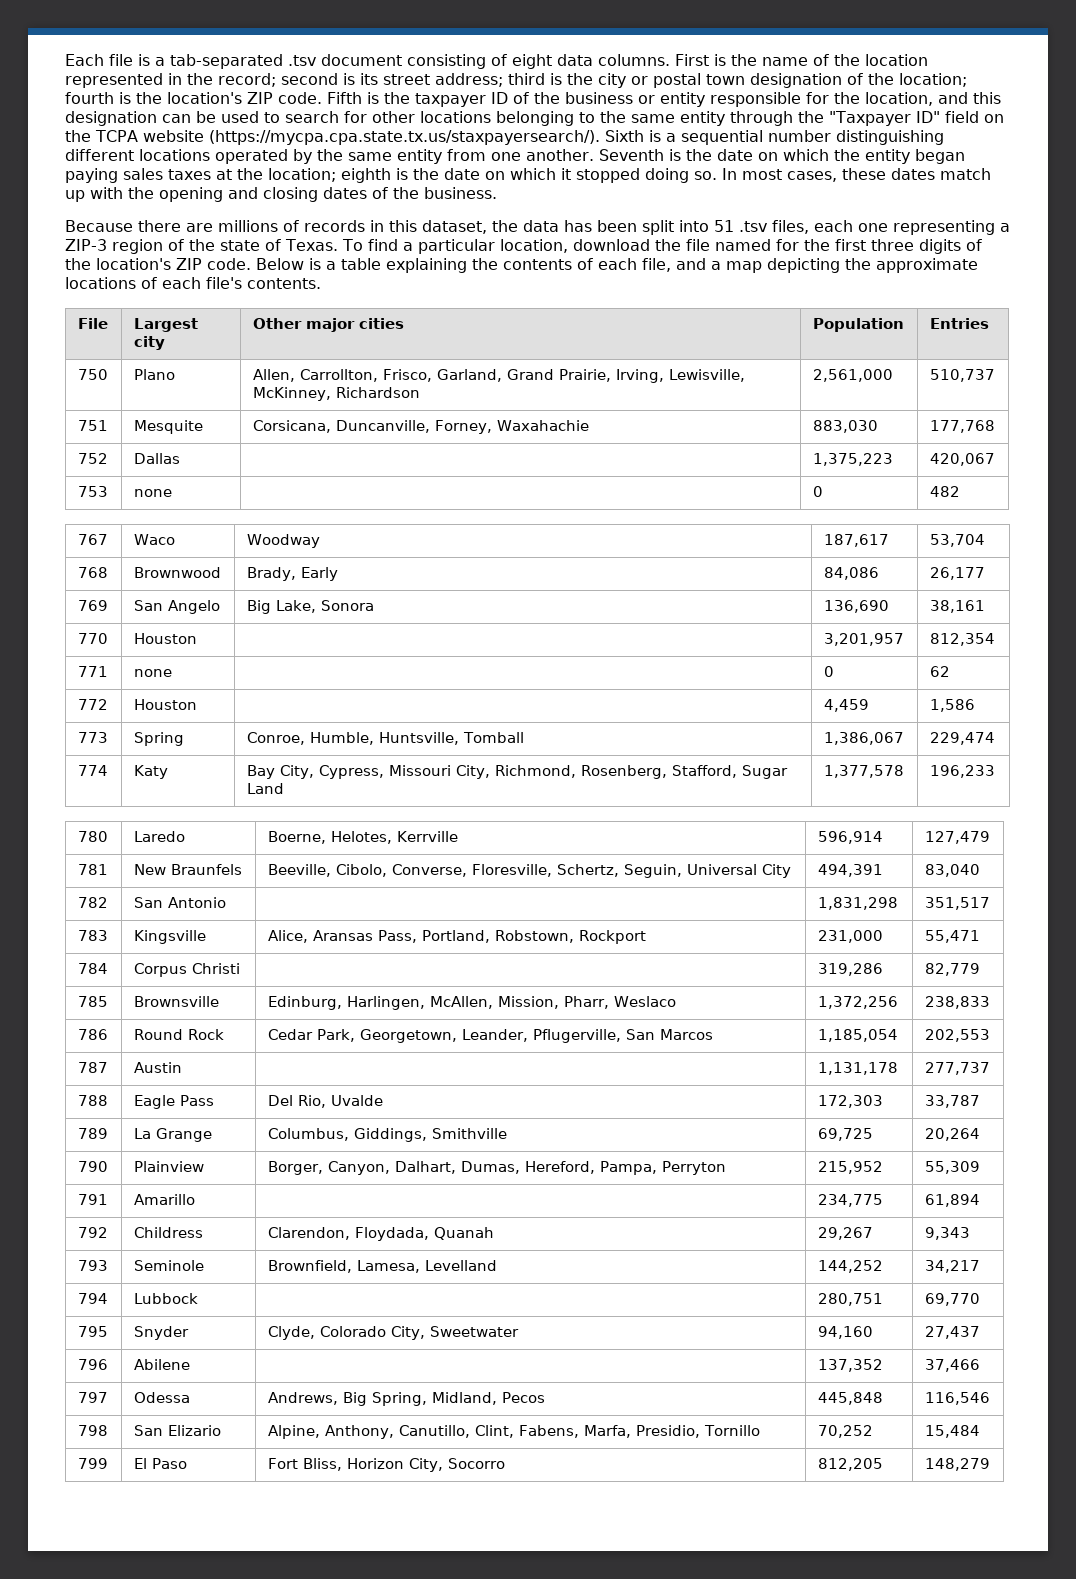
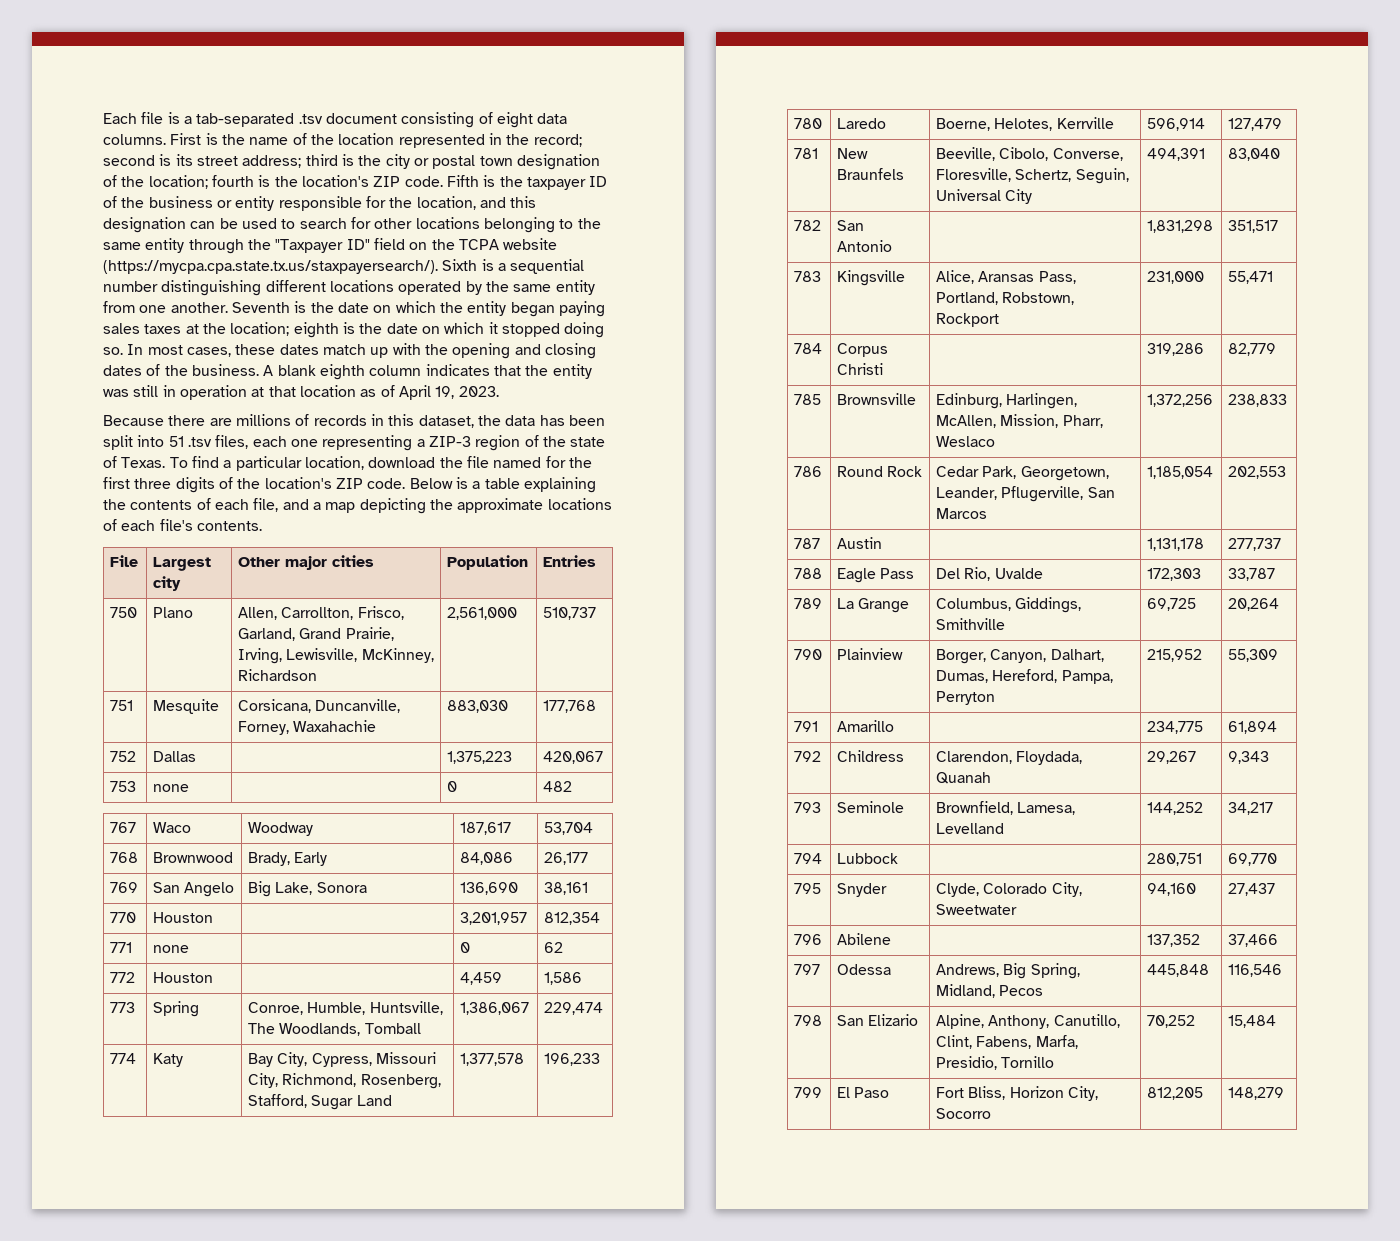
+ A blank eighth column indicates that the entity was still in operation at that location as of April 19, 2023.
- 773 | Spring | Conroe, Humble, Huntsville, Tomball | 1,386,067 | 229,474
+ 773 | Spring | Conroe, Humble, Huntsville, The Woodlands, Tomball | 1,386,067 | 229,474

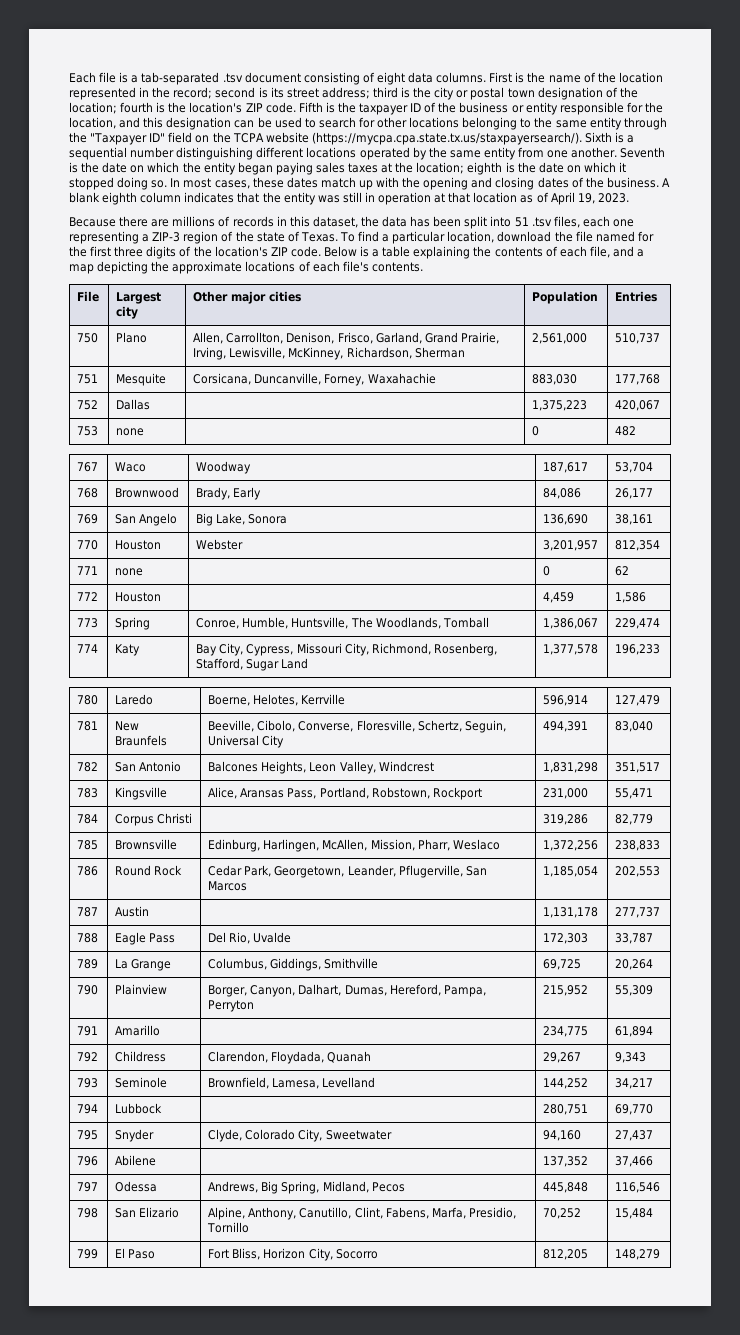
- 750 | Plano | Allen, Carrollton, Frisco, Garland, Grand Prairie, Irving, Lewisville, McKinney, Richardson | 2,561,000 | 510,737
+ 750 | Plano | Allen, Carrollton, Denison, Frisco, Garland, Grand Prairie, Irving, Lewisville, McKinney, Richardson, Sherman | 2,561,000 | 510,737
- 770 | Houston | | 3,201,957 | 812,354
+ 770 | Houston | Webster | 3,201,957 | 812,354
- 782 | San Antonio | | 1,831,298 | 351,517
+ 782 | San Antonio | Balcones Heights, Leon Valley, Windcrest | 1,831,298 | 351,517

